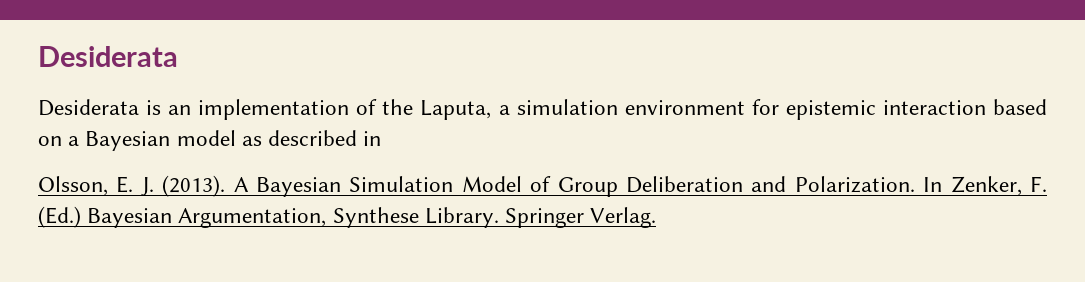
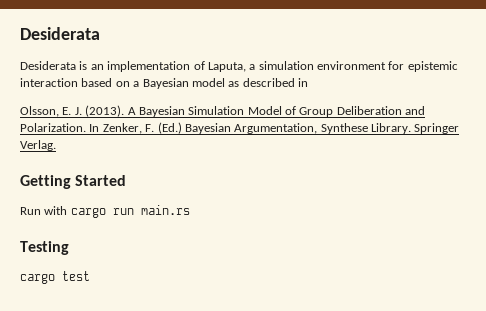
- Desiderata is an implementation of the Laputa, a simulation environment for epistemic interaction based on a Bayesian model as described in
+ Desiderata is an implementation of Laputa, a simulation environment for epistemic interaction based on a Bayesian model as described in
+ Getting Started
+ Run with cargo run main.rs
+ Testing
+ cargo test

